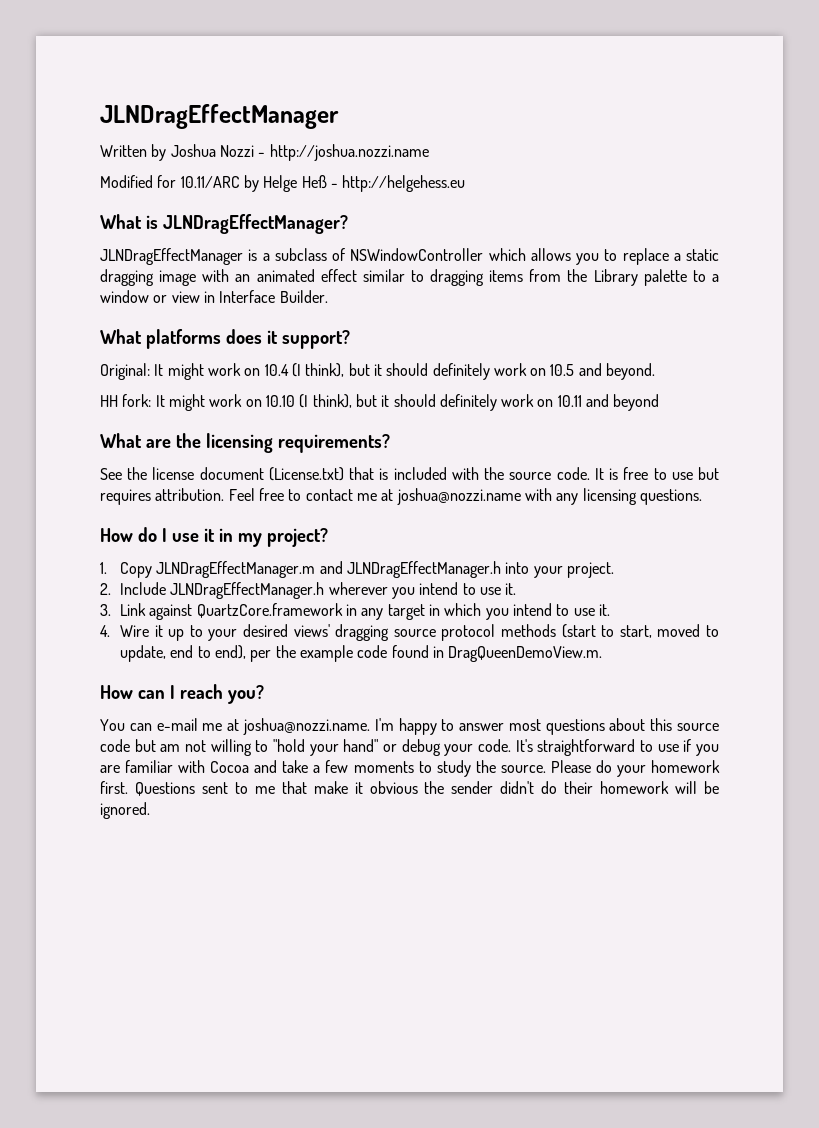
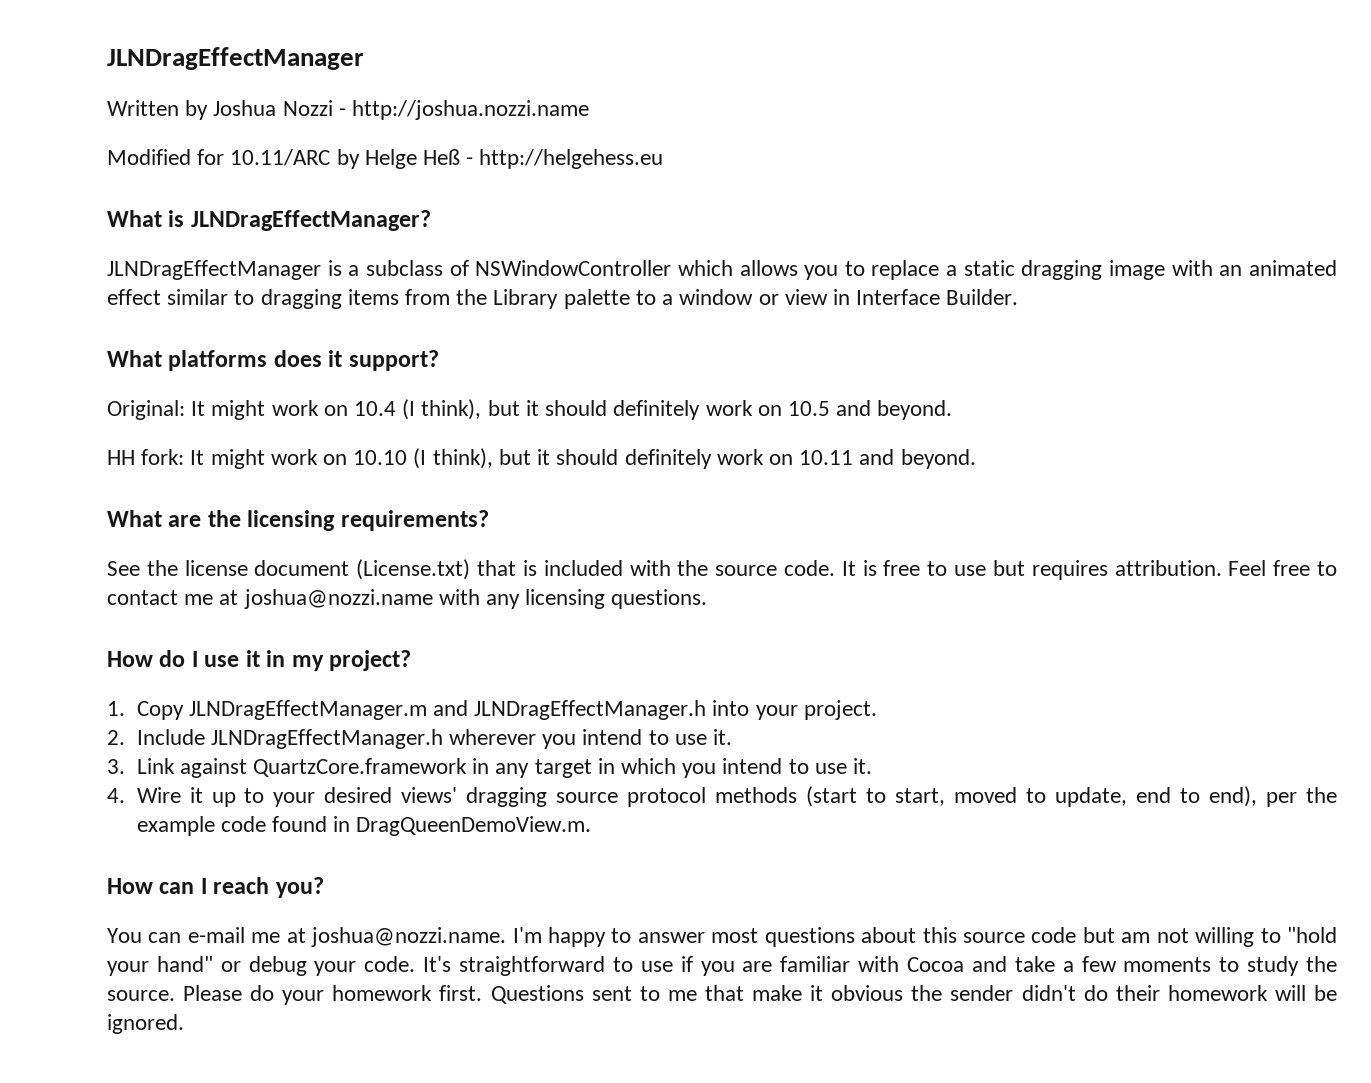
- HH fork: It might work on 10.10 (I think), but it should definitely work on 10.11 and beyond
+ HH fork: It might work on 10.10 (I think), but it should definitely work on 10.11 and beyond.

